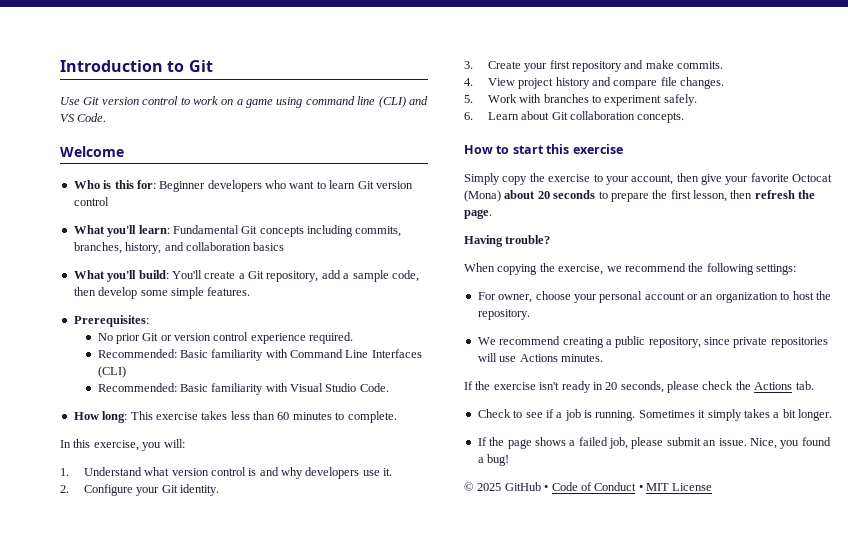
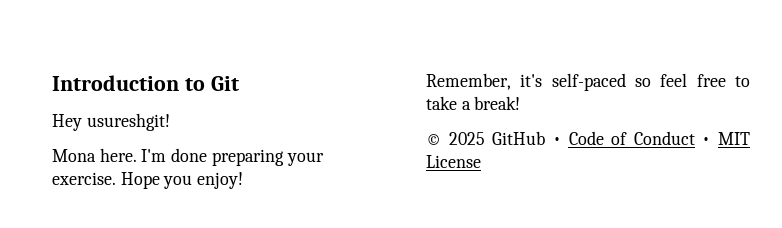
- Use Git version control to work on a game using command line (CLI) and VS Code.
- Welcome
- Who is this for: Beginner developers who want to learn Git version control
- What you'll learn: Fundamental Git concepts including commits, branches, history, and collaboration basics
- What you'll build: You'll create a Git repository, add a sample code, then develop some simple features.
- Prerequisites:
- No prior Git or version control experience required.
- Recommended: Basic familiarity with Command Line Interfaces (CLI)
- Recommended: Basic familiarity with Visual Studio Code.
- How long: This exercise takes less than 60 minutes to complete.
- In this exercise, you will:
- 1. Understand what version control is and why developers use it.
- 2. Configure your Git identity.
- 3. Create your first repository and make commits.
- 4. View project history and compare file changes.
- 5. Work with branches to experiment safely.
- 6. Learn about Git collaboration concepts.
- How to start this exercise
- Simply copy the exercise to your account, then give your favorite Octocat (Mona) about 20 seconds to prepare the first lesson, then refresh the page.
- Having trouble?
- When copying the exercise, we recommend the following settings:
- For owner, choose your personal account or an organization to host the repository.
- We recommend creating a public repository, since private repositories will use Actions minutes.
- If the exercise isn't ready in 20 seconds, please check the Actions tab.
- Check to see if a job is running. Sometimes it simply takes a bit longer.
- If the page shows a failed job, please submit an issue. Nice, you found a bug!
+ Hey usureshgit!
+ Mona here. I'm done preparing your exercise. Hope you enjoy!
+ Remember, it's self-paced so feel free to take a break!

